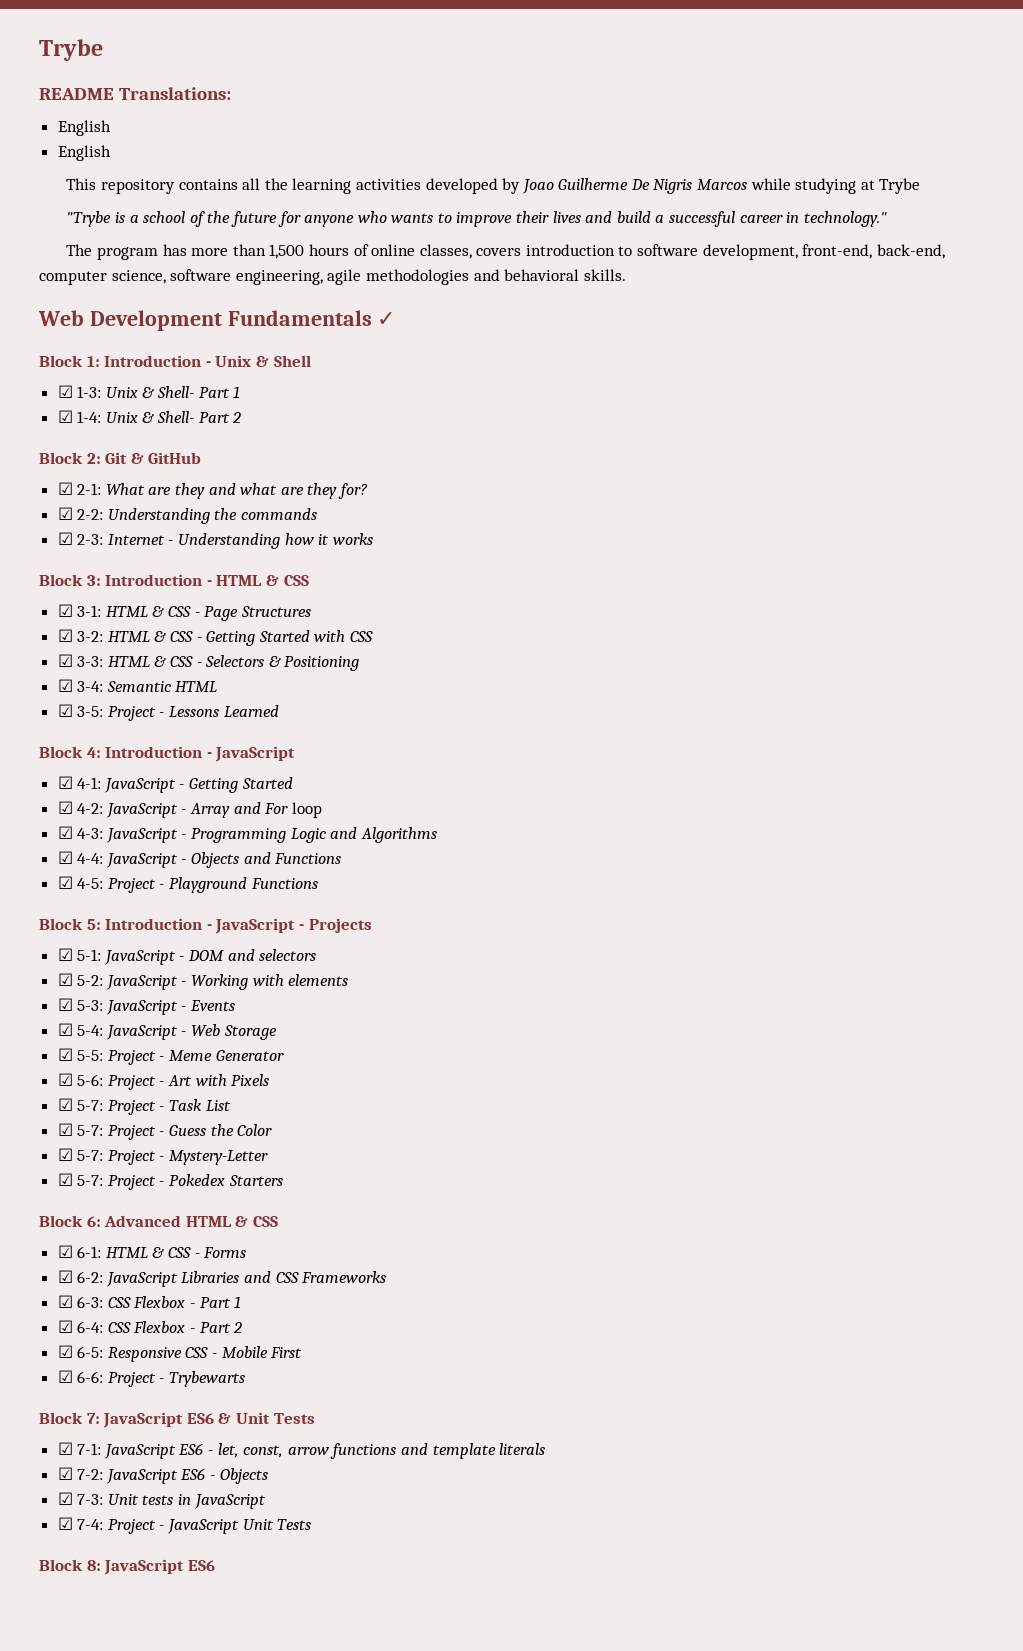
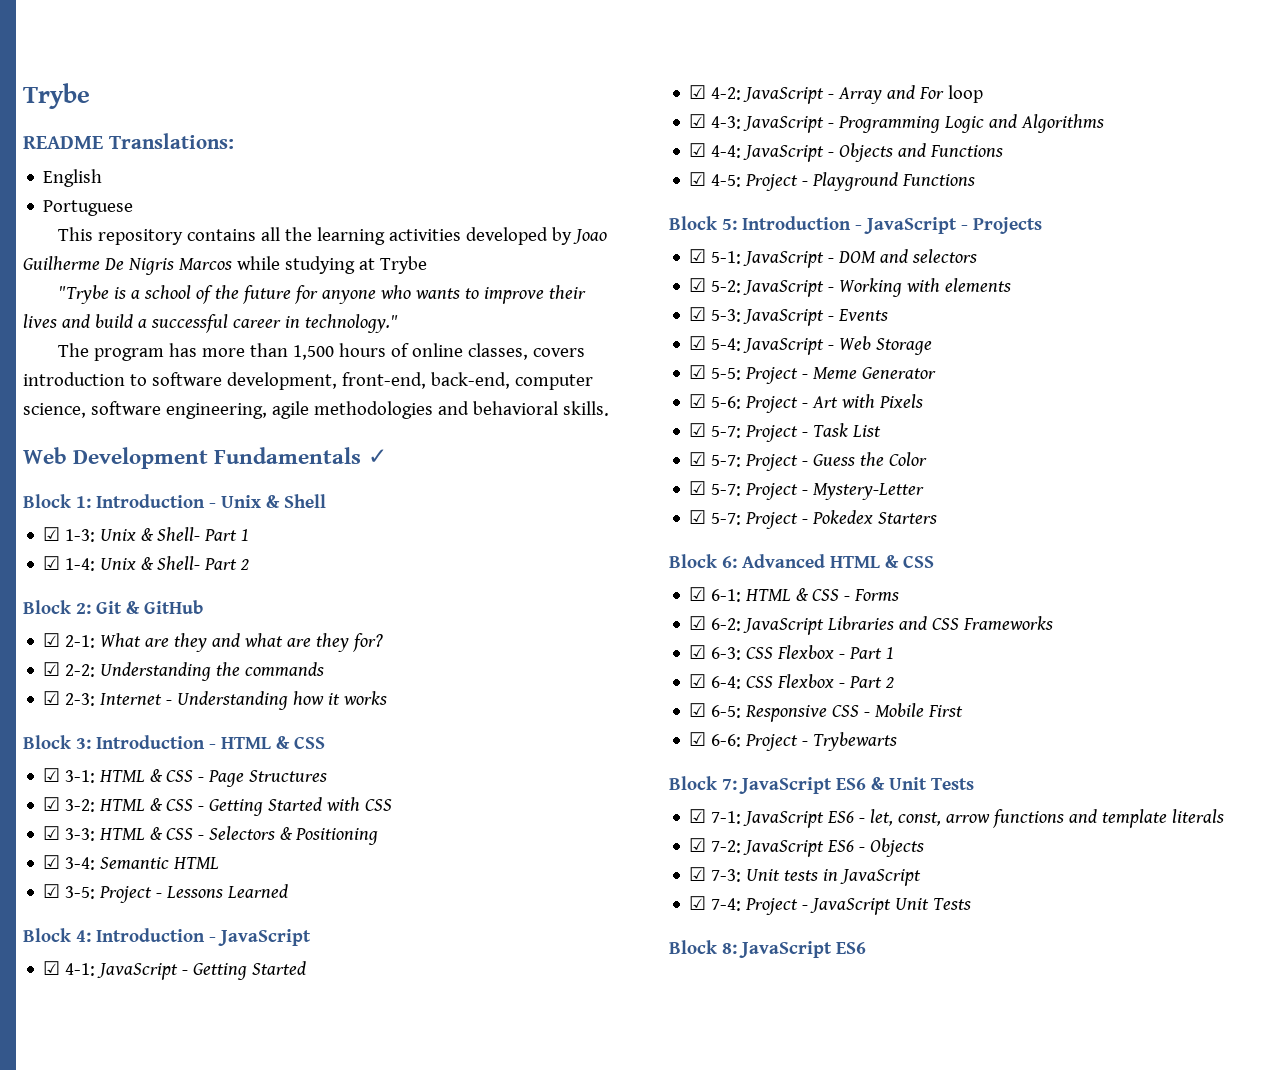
  README Translations:
  English
- English
+ Portuguese

